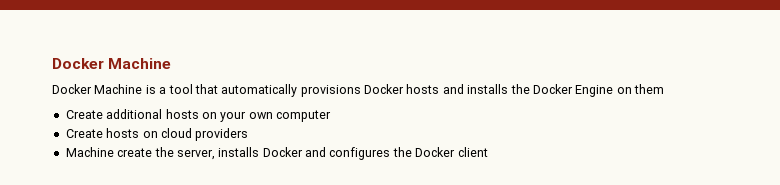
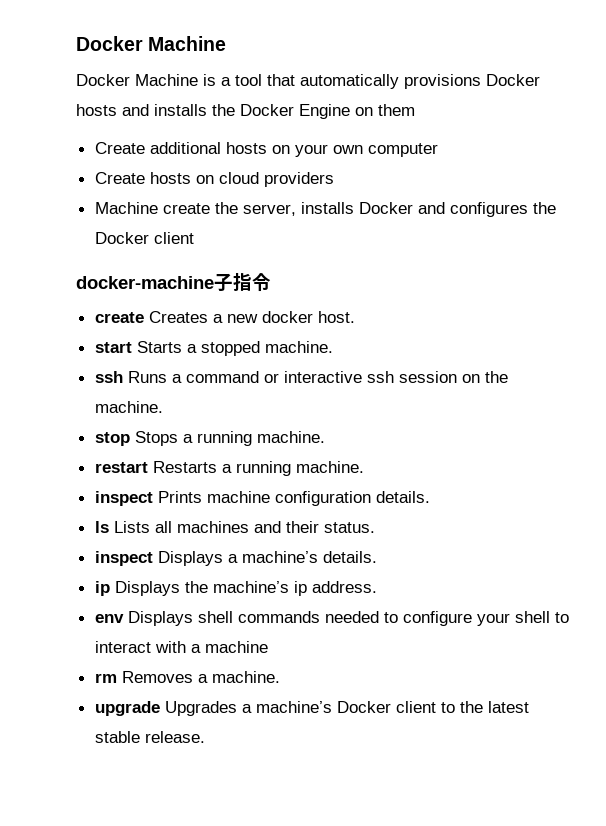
+ docker-machine子指令
+ create Creates a new docker host.
+ start Starts a stopped machine.
+ ssh Runs a command or interactive ssh session on the machine.
+ stop Stops a running machine.
+ restart Restarts a running machine.
+ inspect Prints machine configuration details.
+ ls Lists all machines and their status.
+ inspect Displays a machine’s details.
+ ip Displays the machine’s ip address.
+ env Displays shell commands needed to configure your shell to interact with a machine
+ rm Removes a machine.
+ upgrade Upgrades a machine’s Docker client to the latest stable release.

